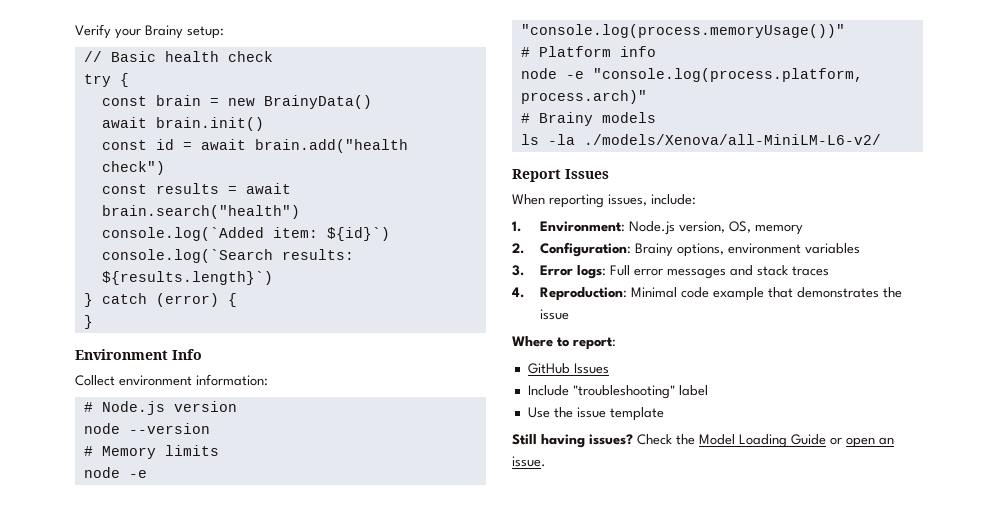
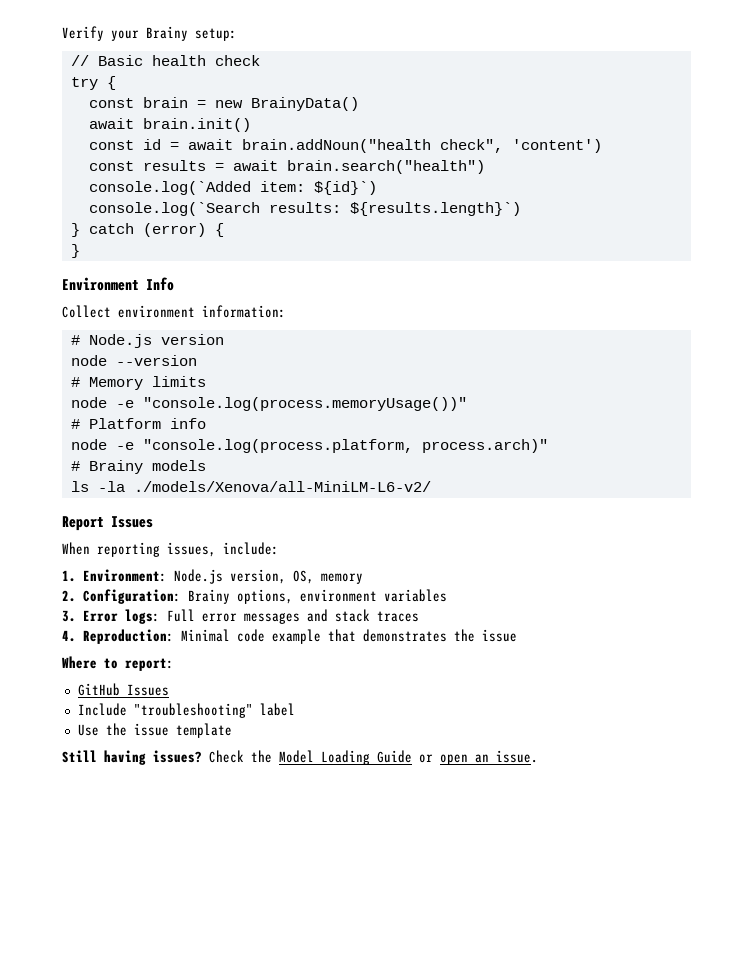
- const id = await brain.add("health check")
+ const id = await brain.addNoun("health check", 'content')

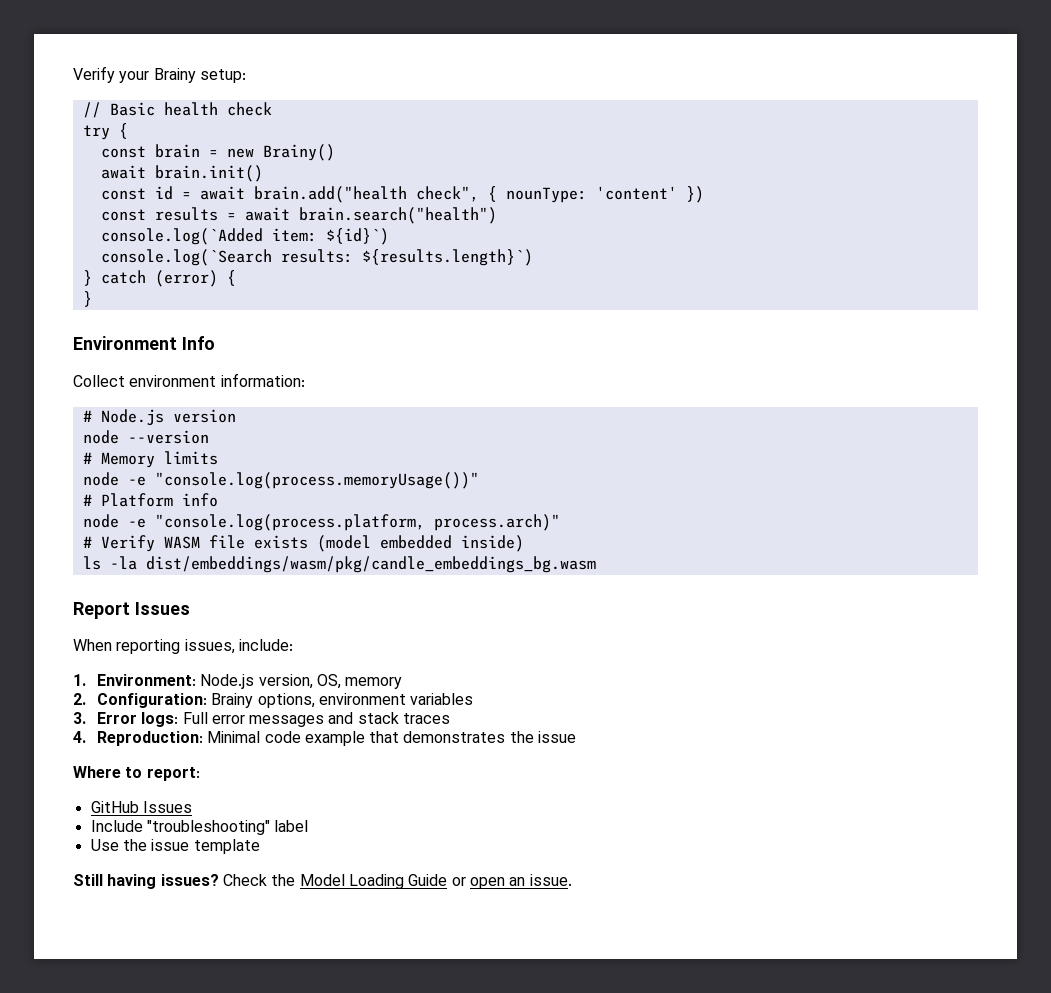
- const brain = new BrainyData()
+ const brain = new Brainy()
- const id = await brain.addNoun("health check", 'content')
+ const id = await brain.add("health check", { nounType: 'content' })
- # Brainy models
+ # Verify WASM file exists (model embedded inside)
- ls -la ./models/Xenova/all-MiniLM-L6-v2/
+ ls -la dist/embeddings/wasm/pkg/candle_embeddings_bg.wasm

